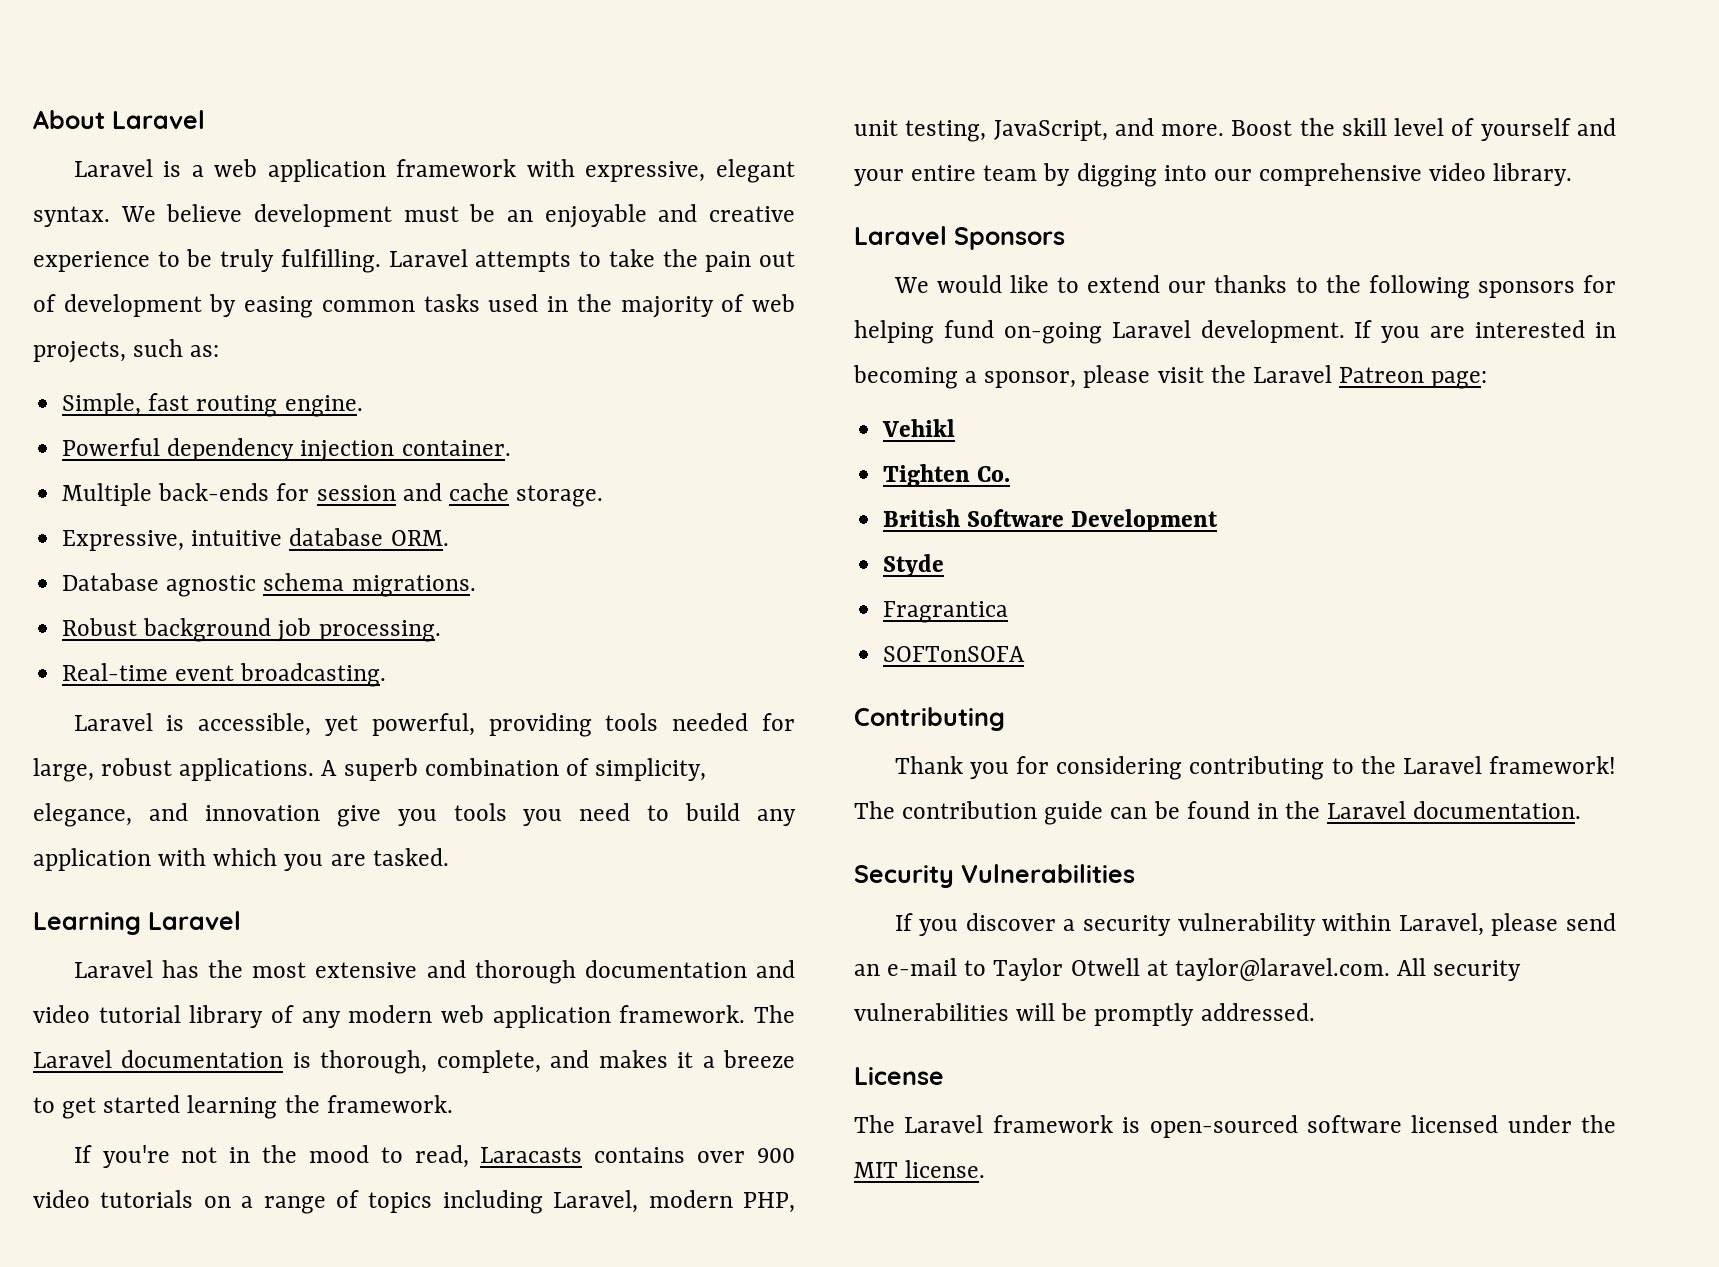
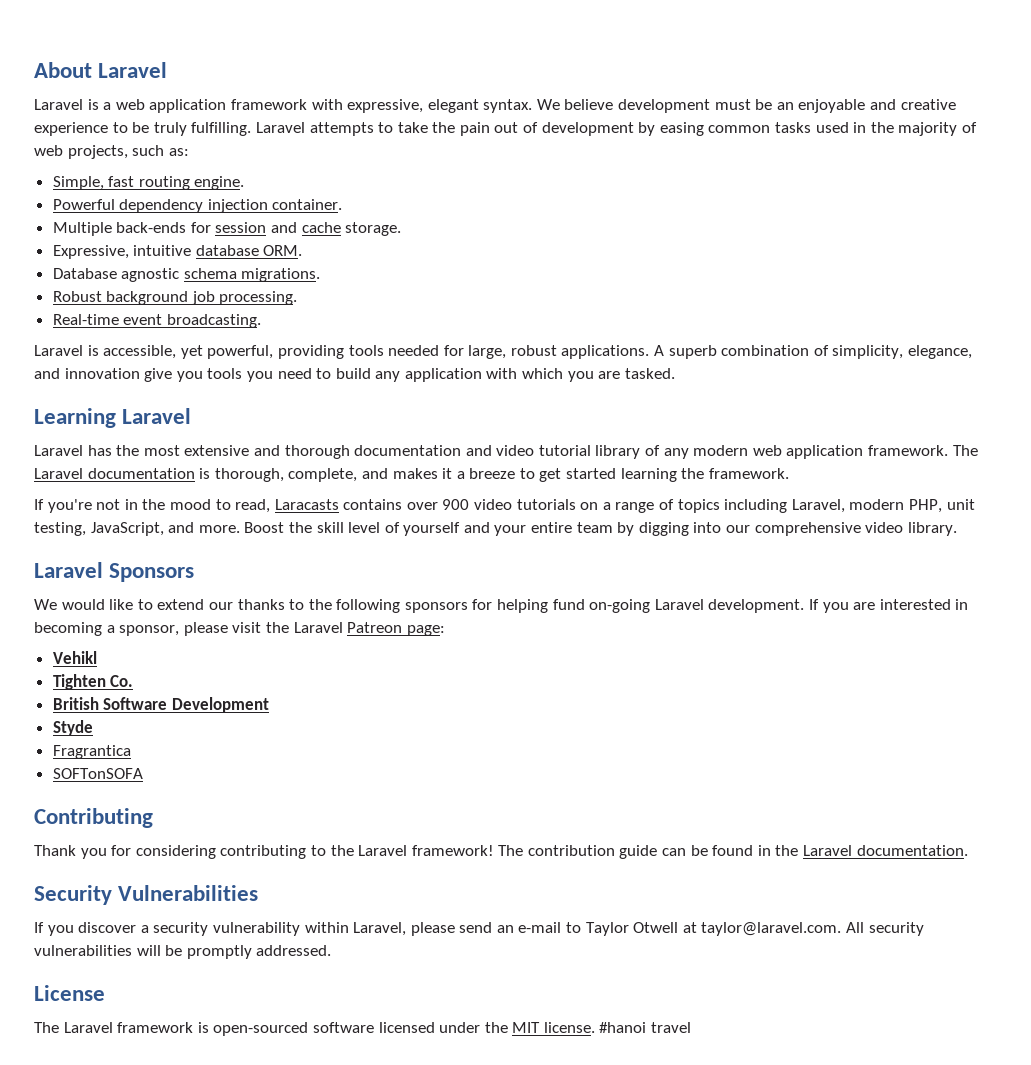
+ #hanoi travel

